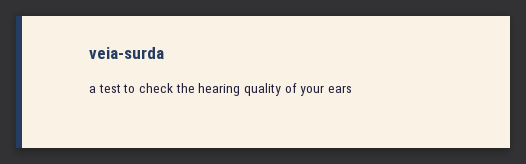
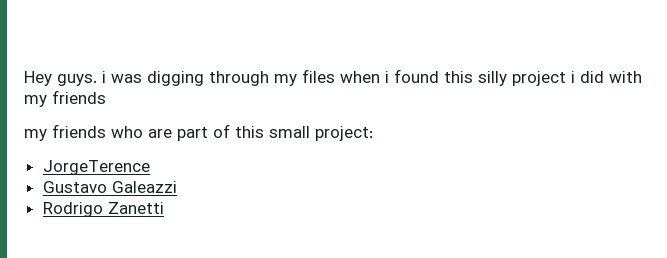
- veia-surda
- a test to check the hearing quality of your ears
+ Hey guys. i was digging through my files when i found this silly project i did with my friends
+ my friends who are part of this small project:
+ JorgeTerence
+ Gustavo Galeazzi
+ Rodrigo Zanetti

